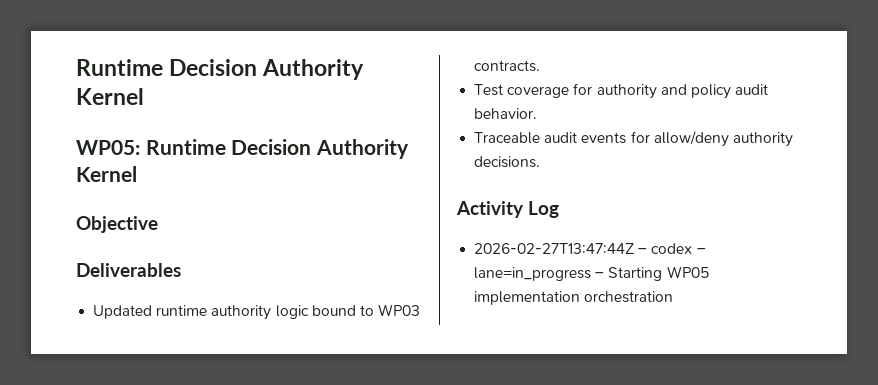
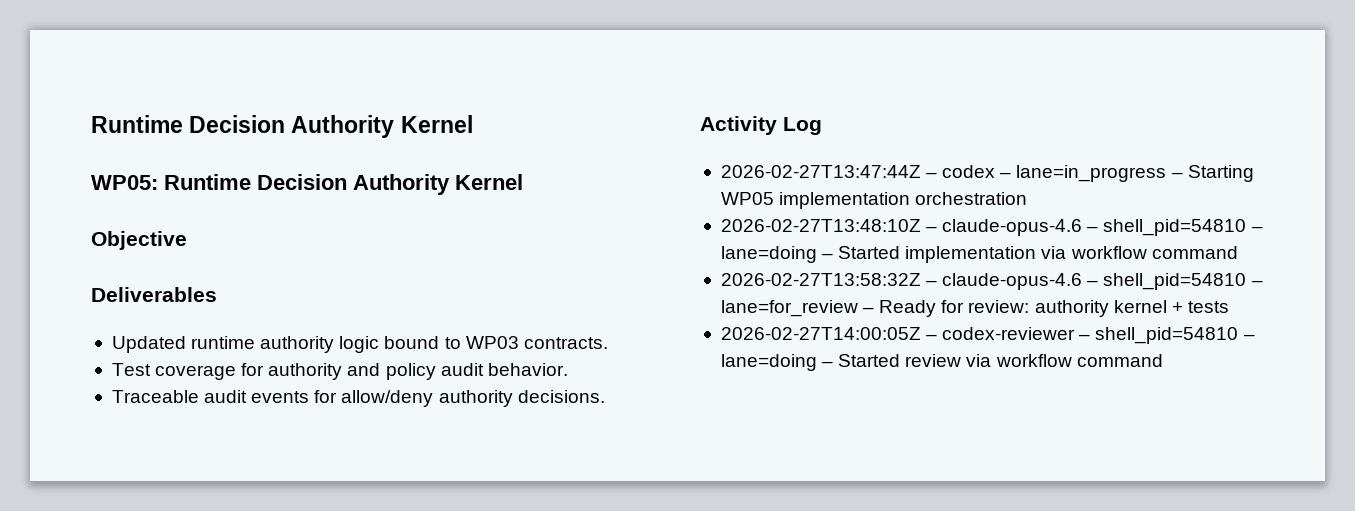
+ 2026-02-27T13:48:10Z – claude-opus-4.6 – shell_pid=54810 – lane=doing – Started implementation via workflow command
+ 2026-02-27T13:58:32Z – claude-opus-4.6 – shell_pid=54810 – lane=for_review – Ready for review: authority kernel + tests
+ 2026-02-27T14:00:05Z – codex-reviewer – shell_pid=54810 – lane=doing – Started review via workflow command

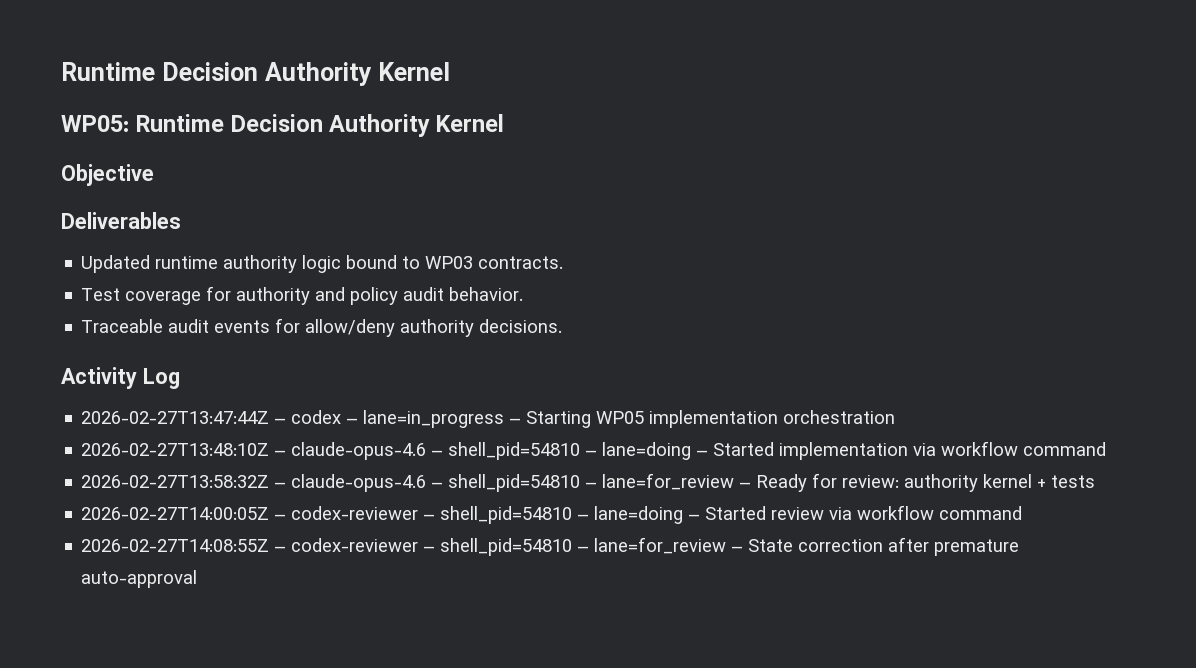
+ 2026-02-27T14:08:55Z – codex-reviewer – shell_pid=54810 – lane=for_review – State correction after premature auto-approval

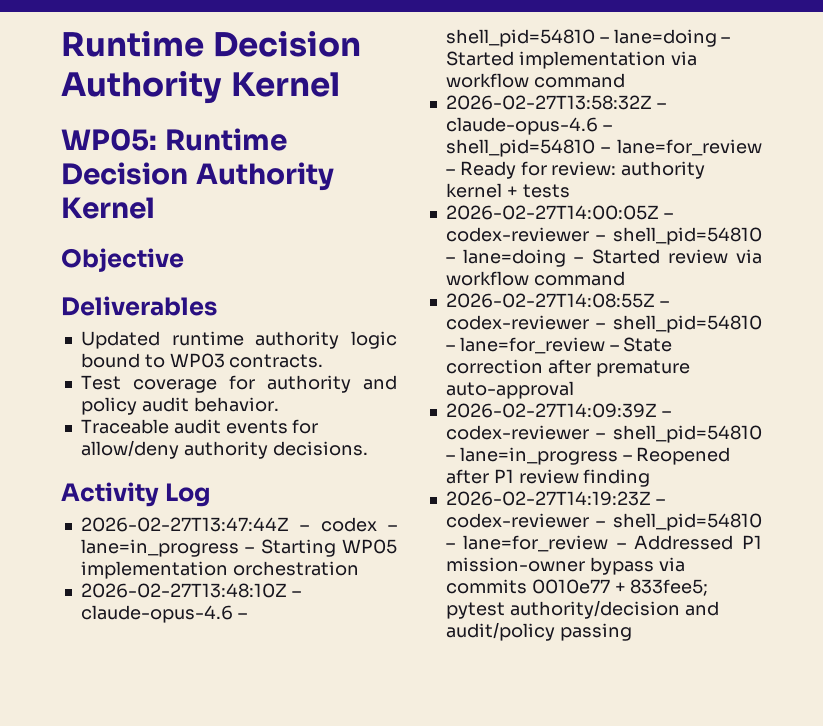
+ 2026-02-27T14:09:39Z – codex-reviewer – shell_pid=54810 – lane=in_progress – Reopened after P1 review finding
+ 2026-02-27T14:19:23Z – codex-reviewer – shell_pid=54810 – lane=for_review – Addressed P1 mission-owner bypass via commits 0010e77 + 833fee5; pytest authority/decision and audit/policy passing

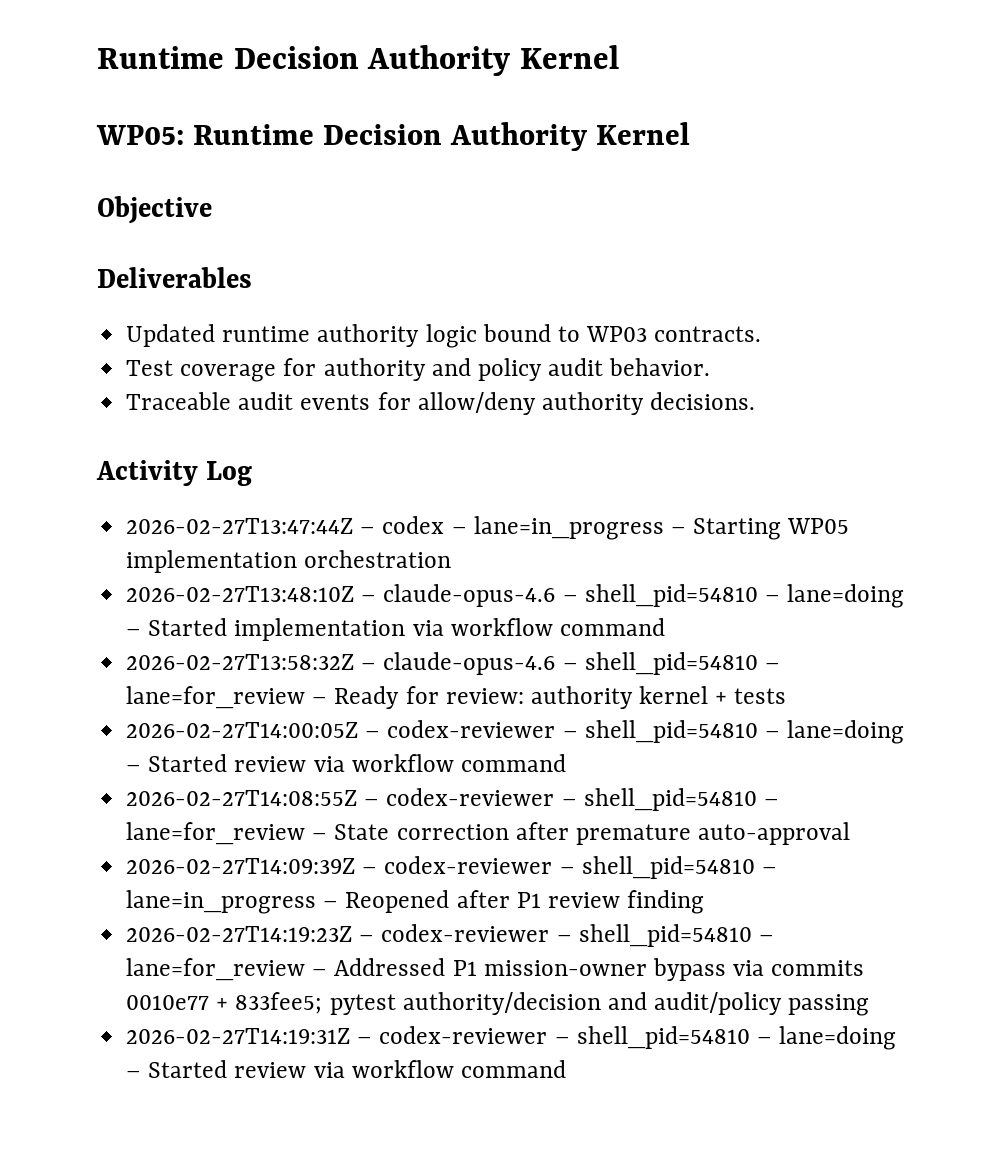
+ 2026-02-27T14:19:31Z – codex-reviewer – shell_pid=54810 – lane=doing – Started review via workflow command

